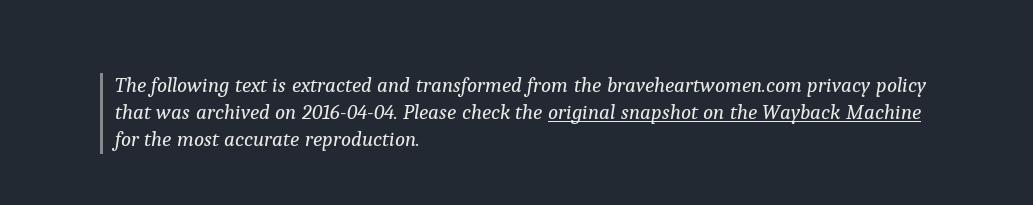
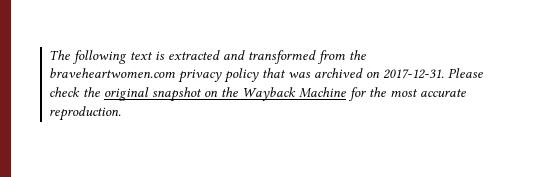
- The following text is extracted and transformed from the braveheartwomen.com privacy policy that was archived on 2016-04-04.
+ The following text is extracted and transformed from the braveheartwomen.com privacy policy that was archived on 2017-12-31.

